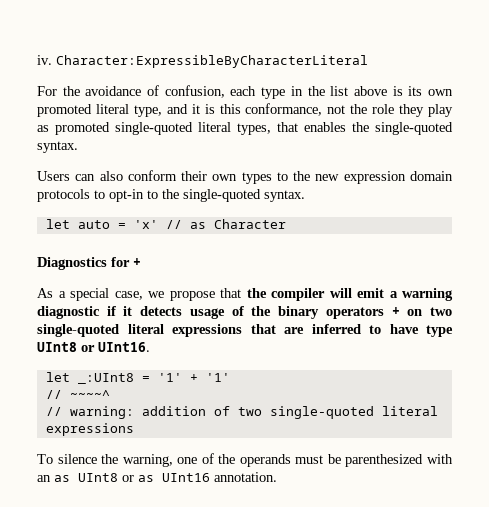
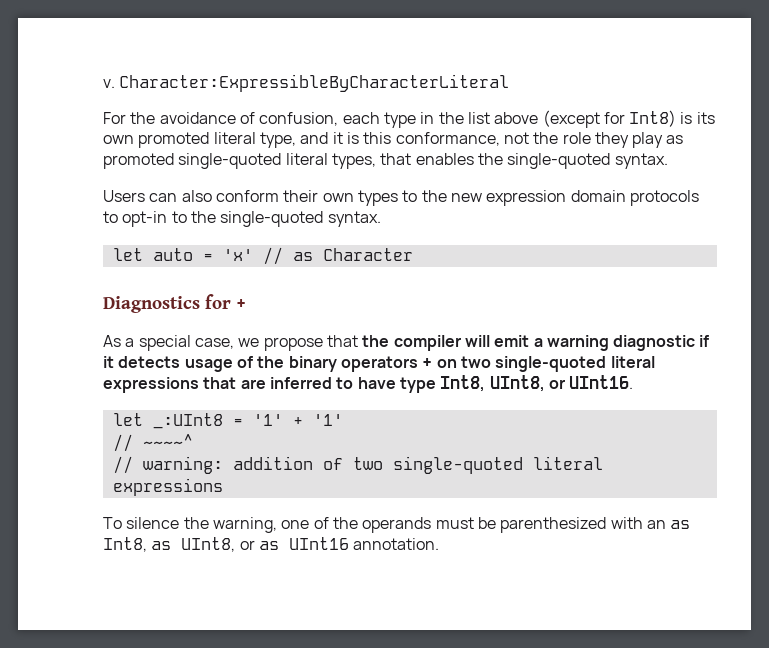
- iv.
+ v.
- For the avoidance of confusion, each type in the list above is its own promoted literal type, and it is this conformance, not the role they play as promoted single-quoted literal types, that enables the single-quoted syntax.
+ For the avoidance of confusion, each type in the list above (except for Int8) is its own promoted literal type, and it is this conformance, not the role they play as promoted single-quoted literal types, that enables the single-quoted syntax.
- As a special case, we propose that the compiler will emit a warning diagnostic if it detects usage of the binary operators + on two single-quoted literal expressions that are inferred to have type UInt8 or UInt16.
+ As a special case, we propose that the compiler will emit a warning diagnostic if it detects usage of the binary operators + on two single-quoted literal expressions that are inferred to have type Int8, UInt8, or UInt16.
- To silence the warning, one of the operands must be parenthesized with an as UInt8 or as UInt16 annotation.
+ To silence the warning, one of the operands must be parenthesized with an as Int8, as UInt8, or as UInt16 annotation.

